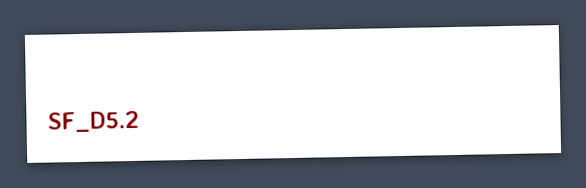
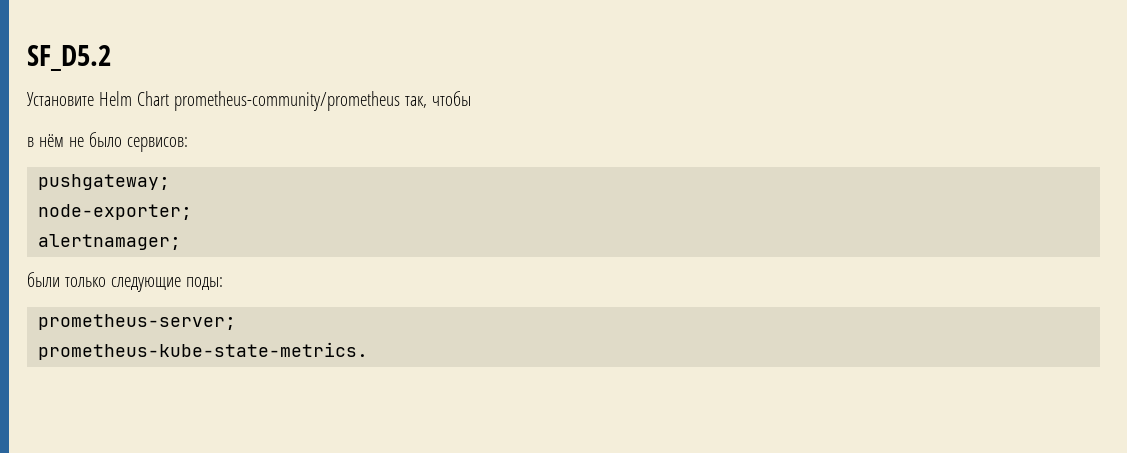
+ Установите Helm Chart prometheus-community/prometheus так, чтобы
+ в нём не было сервисов:
+ pushgateway;
+ node-exporter;
+ alertnamager;
+ были только следующие поды:
+ prometheus-server;
+ prometheus-kube-state-metrics.

